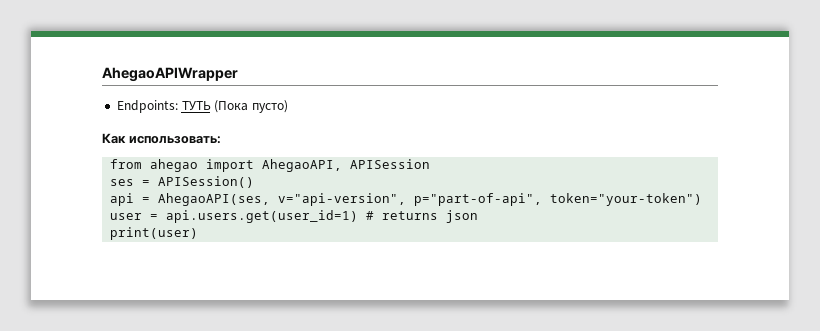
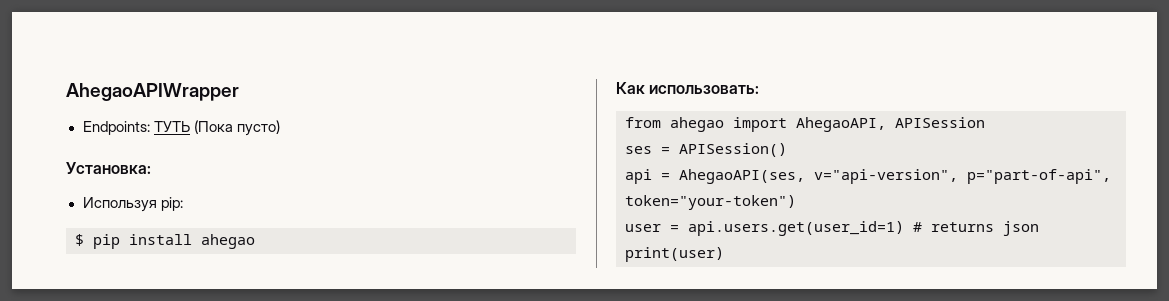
+ Установка:
+ Используя pip:
+ $ pip install ahegao

